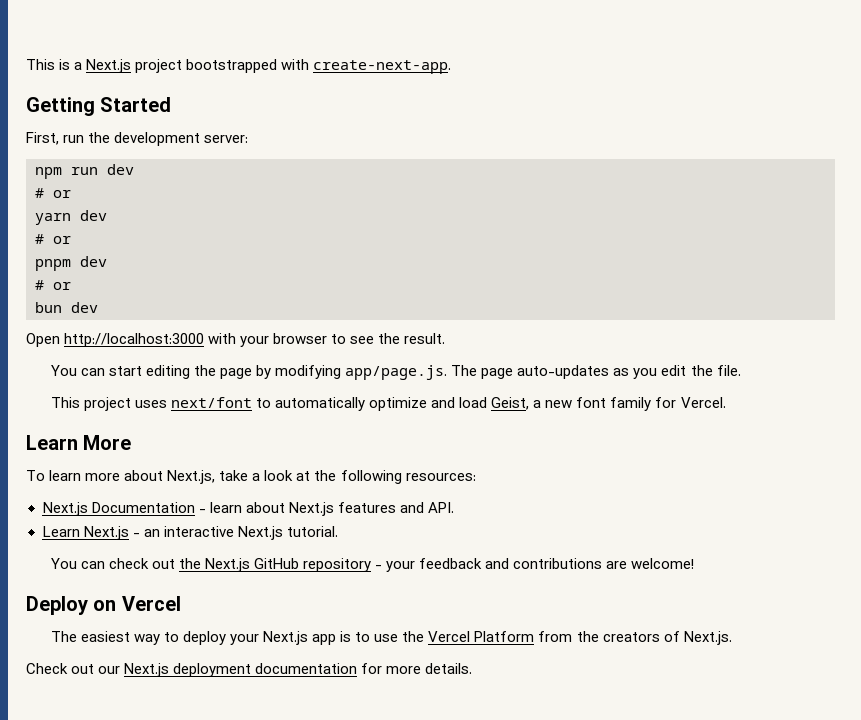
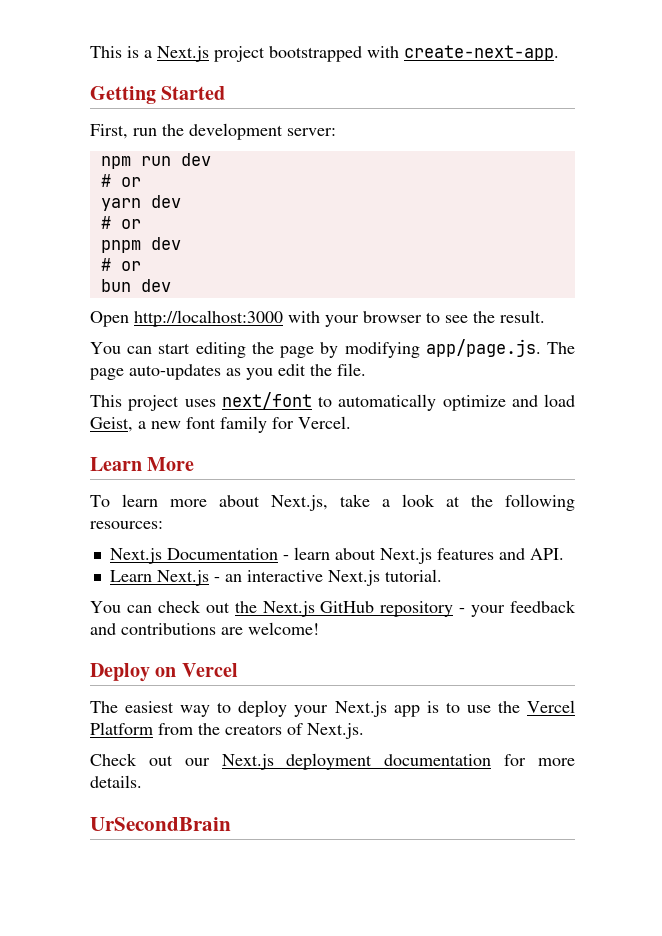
+ UrSecondBrain

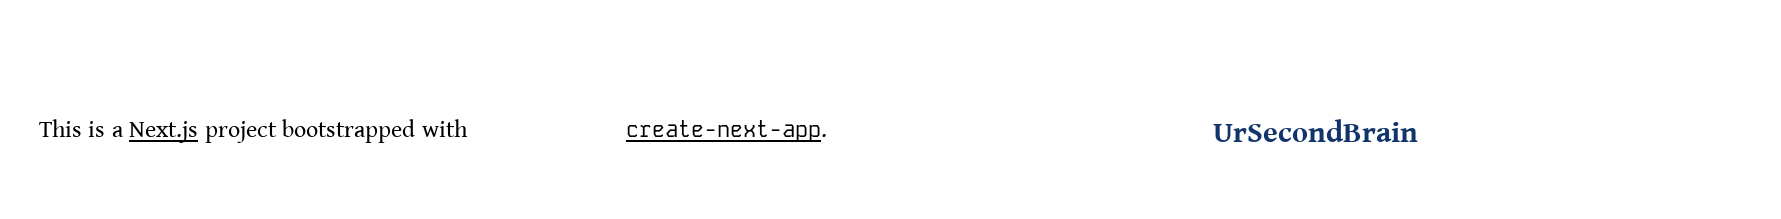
- Getting Started
- First, run the development server:
- npm run dev
- # or
- yarn dev
- # or
- pnpm dev
- # or
- bun dev
- Open http://localhost:3000 with your browser to see the result.
- You can start editing the page by modifying app/page.js. The page auto-updates as you edit the file.
- This project uses next/font to automatically optimize and load Geist, a new font family for Vercel.
- Learn More
- To learn more about Next.js, take a look at the following resources:
- Next.js Documentation - learn about Next.js features and API.
- Learn Next.js - an interactive Next.js tutorial.
- You can check out the Next.js GitHub repository - your feedback and contributions are welcome!
- Deploy on Vercel
- The easiest way to deploy your Next.js app is to use the Vercel Platform from the creators of Next.js.
- Check out our Next.js deployment documentation for more details.

